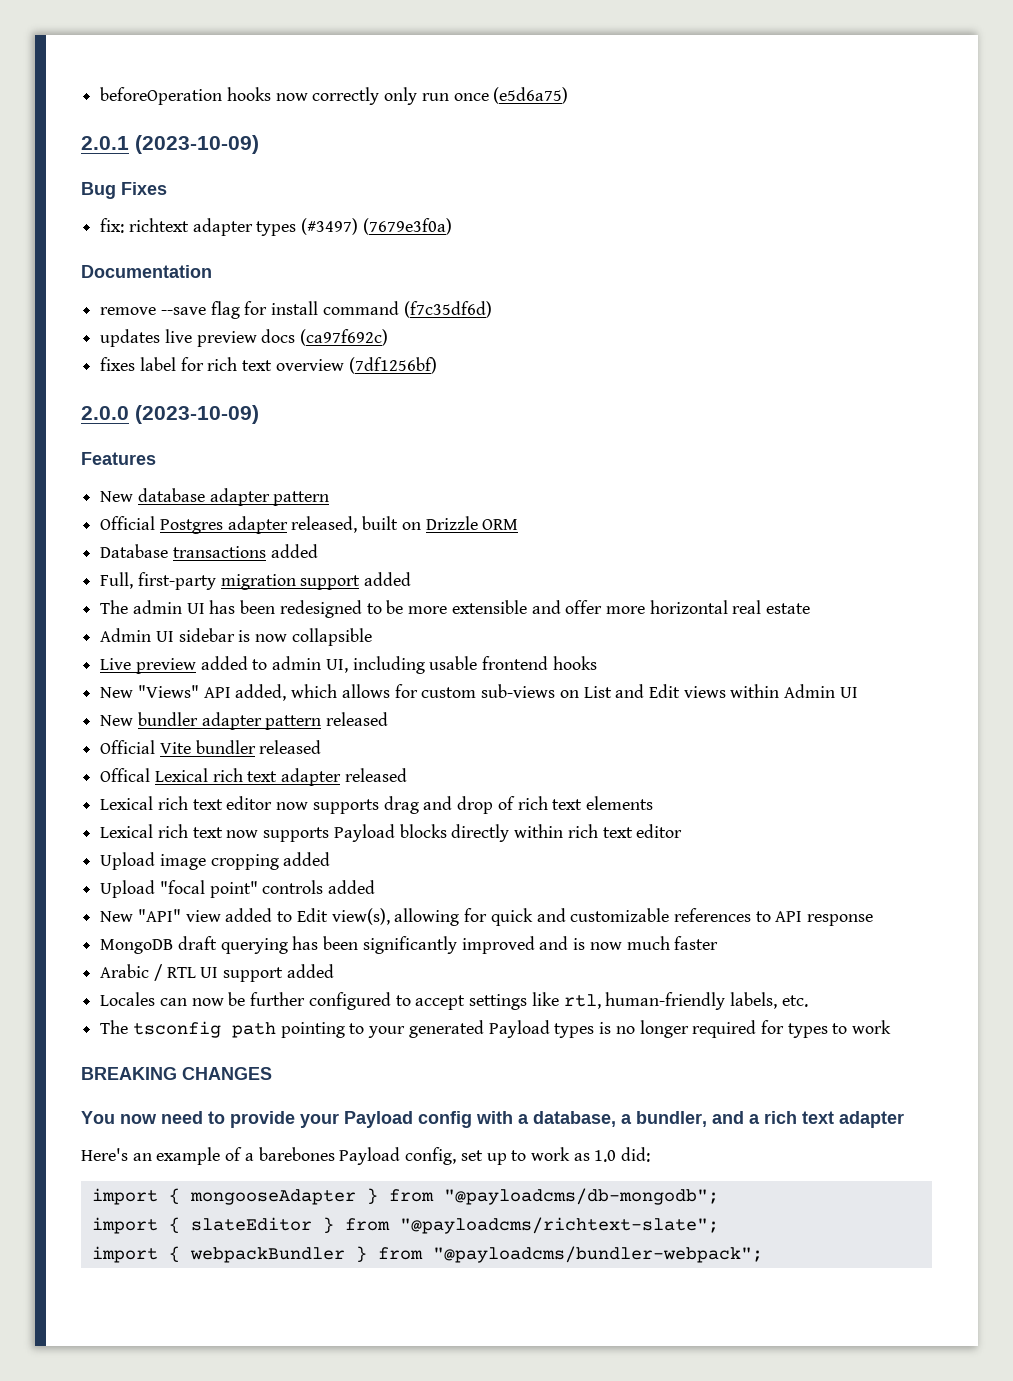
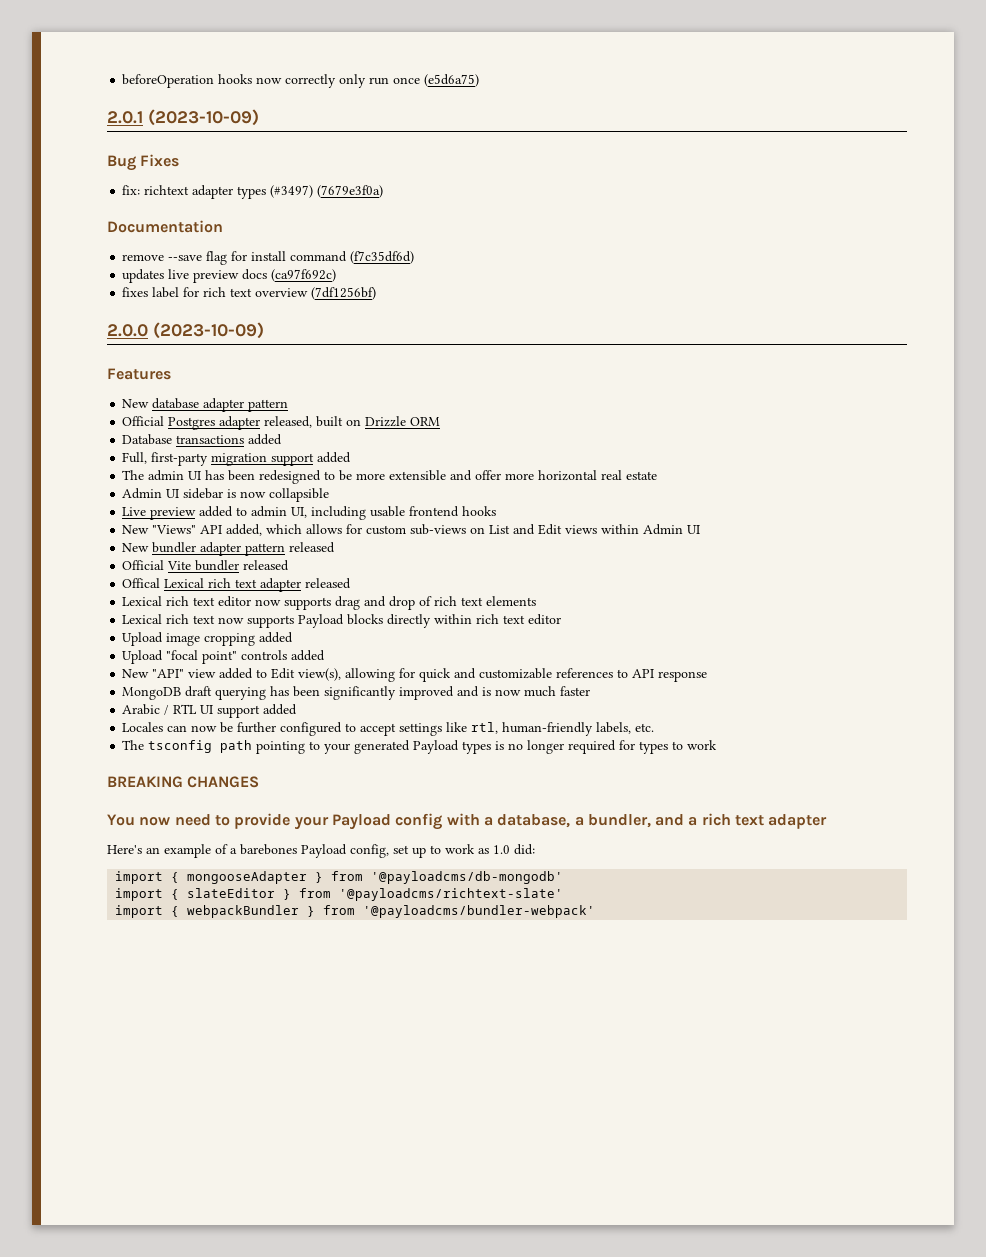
- import { mongooseAdapter } from "@payloadcms/db-mongodb";
+ import { mongooseAdapter } from '@payloadcms/db-mongodb'
- import { slateEditor } from "@payloadcms/richtext-slate";
+ import { slateEditor } from '@payloadcms/richtext-slate'
- import { webpackBundler } from "@payloadcms/bundler-webpack";
+ import { webpackBundler } from '@payloadcms/bundler-webpack'

